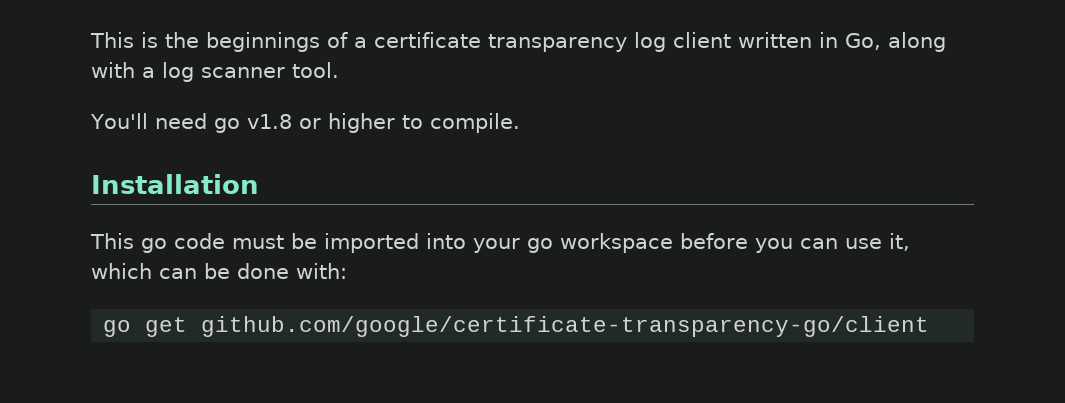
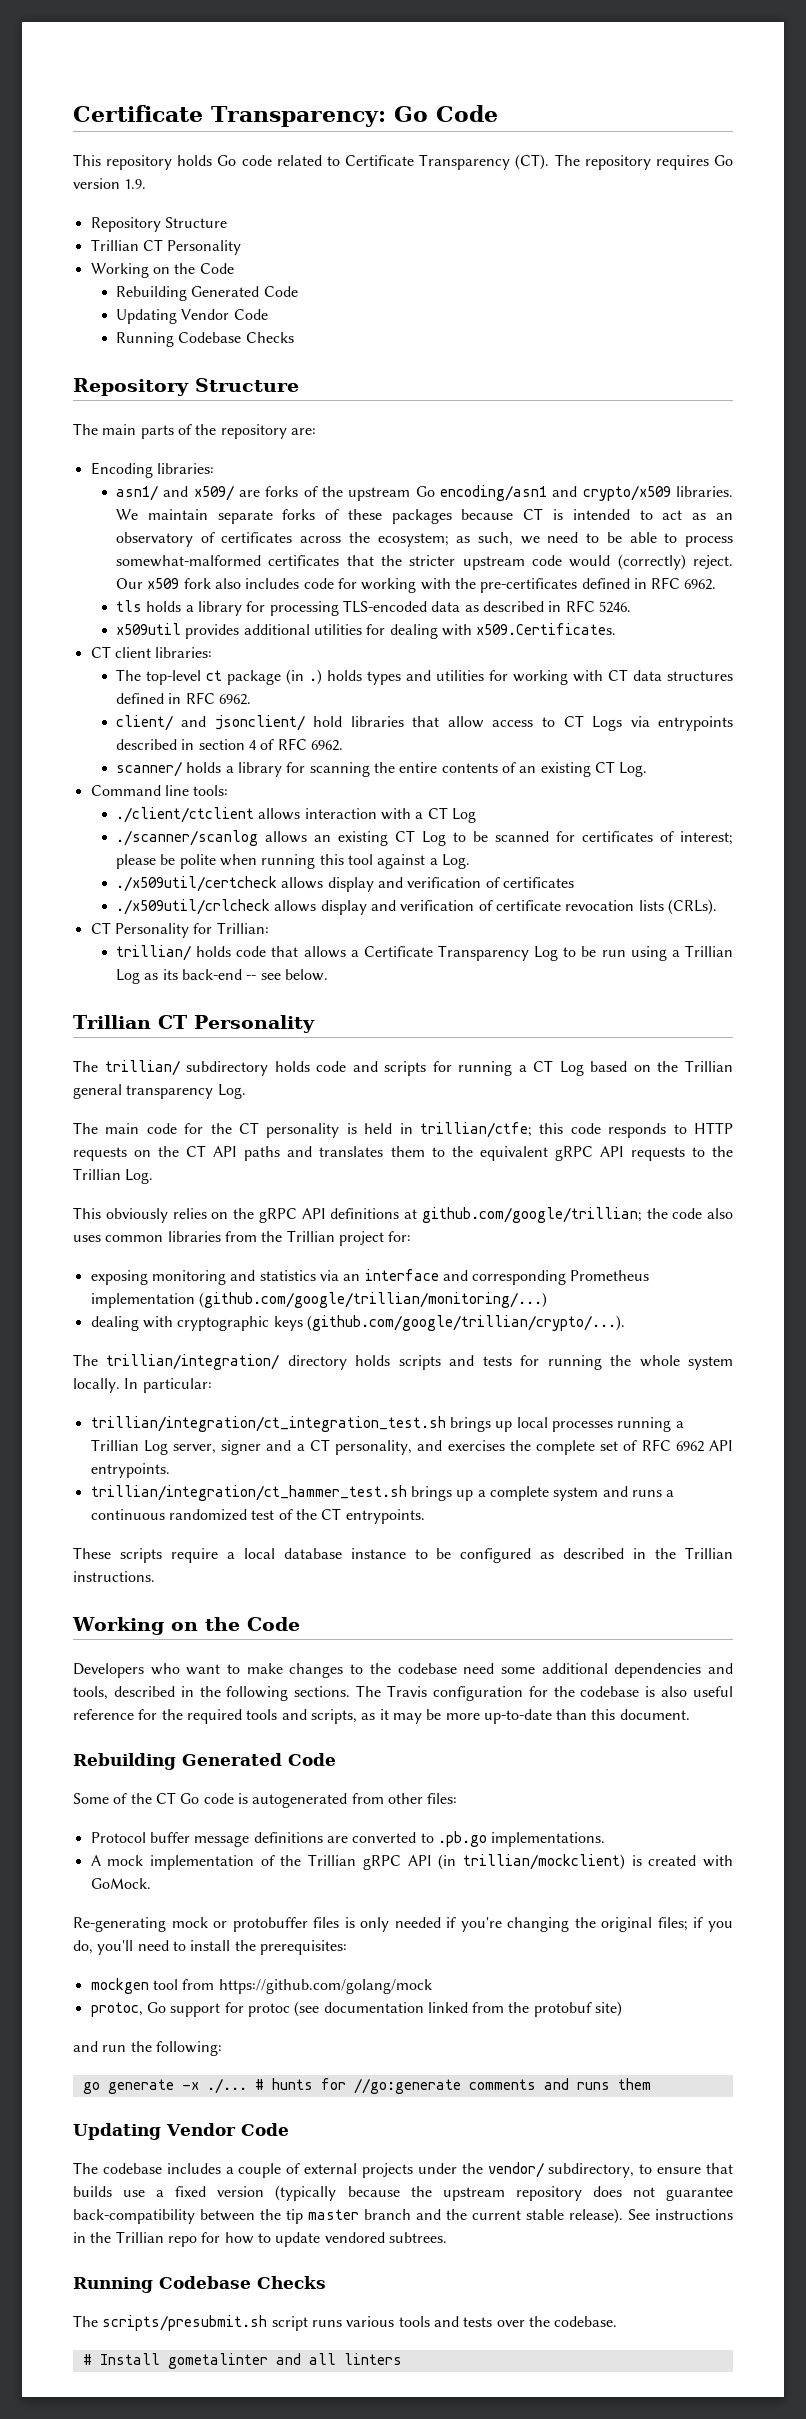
- This is the beginnings of a certificate transparency log client written in Go, along with a log scanner tool.
- You'll need go v1.8 or higher to compile.
- Installation
- This go code must be imported into your go workspace before you can use it, which can be done with:
- go get github.com/google/certificate-transparency-go/client
+ Certificate Transparency: Go Code
+ This repository holds Go code related to Certificate Transparency (CT). The repository requires Go version 1.9.
+ Repository Structure
+ Trillian CT Personality
+ Working on the Code
+ Rebuilding Generated Code
+ Updating Vendor Code
+ Running Codebase Checks
+ Repository Structure
+ The main parts of the repository are:
+ Encoding libraries:
+ asn1/ and x509/ are forks of the upstream Go encoding/asn1 and crypto/x509 libraries. We maintain separate forks of these packages because CT is intended to act as an observatory of certificates across the ecosystem; as such, we need to be able to process somewhat-malformed certificates that the stricter upstream code would (correctly) reject. Our x509 fork also includes code for working with the pre-certificates defined in RFC 6962.
+ tls holds a library for processing TLS-encoded data as described in RFC 5246.
+ x509util provides additional utilities for dealing with x509.Certificates.
+ CT client libraries:
+ The top-level ct package (in .) holds types and utilities for working with CT data structures defined in RFC 6962.
+ client/ and jsonclient/ hold libraries that allow access to CT Logs via entrypoints described in section 4 of RFC 6962.
+ scanner/ holds a library for scanning the entire contents of an existing CT Log.
+ Command line tools:
+ ./client/ctclient allows interaction with a CT Log
+ ./scanner/scanlog allows an existing CT Log to be scanned for certificates of interest; please be polite when running this tool against a Log.
+ ./x509util/certcheck allows display and verification of certificates
+ ./x509util/crlcheck allows display and verification of certificate revocation lists (CRLs).
+ CT Personality for Trillian:
+ trillian/ holds code that allows a Certificate Transparency Log to be run using a Trillian Log as its back-end -- see below.
+ Trillian CT Personality
+ The trillian/ subdirectory holds code and scripts for running a CT Log based on the Trillian general transparency Log.
+ The main code for the CT personality is held in trillian/ctfe; this code responds to HTTP requests on the CT API paths and translates them to the equivalent gRPC API requests to the Trillian Log.
+ This obviously relies on the gRPC API definitions at github.com/google/trillian; the code also uses common libraries from the Trillian project for:
+ exposing monitoring and statistics via an interface and corresponding Prometheus implementation (github.com/google/trillian/monitoring/...)
+ dealing with cryptographic keys (github.com/google/trillian/crypto/...).
+ The trillian/integration/ directory holds scripts and tests for running the whole system locally. In particular:
+ trillian/integration/ct_integration_test.sh brings up local processes running a Trillian Log server, signer and a CT personality, and exercises the complete set of RFC 6962 API entrypoints.
+ trillian/integration/ct_hammer_test.sh brings up a complete system and runs a continuous randomized test of the CT entrypoints.
+ These scripts require a local database instance to be configured as described in the Trillian instructions.
+ Working on the Code
+ Developers who want to make changes to the codebase need some additional dependencies and tools, described in the following sections. The Travis configuration for the codebase is also useful reference for the required tools and scripts, as it may be more up-to-date than this document.
+ Rebuilding Generated Code
+ Some of the CT Go code is autogenerated from other files:
+ Protocol buffer message definitions are converted to .pb.go implementations.
+ A mock implementation of the Trillian gRPC API (in trillian/mockclient) is created with GoMock.
+ Re-generating mock or protobuffer files is only needed if you're changing the original files; if you do, you'll need to install the prerequisites:
+ mockgen tool from https://github.com/golang/mock
+ protoc, Go support for protoc (see documentation linked from the protobuf site)
+ and run the following:
+ go generate -x ./... # hunts for //go:generate comments and runs them
+ Updating Vendor Code
+ The codebase includes a couple of external projects under the vendor/ subdirectory, to ensure that builds use a fixed version (typically because the upstream repository does not guarantee back-compatibility between the tip master branch and the current stable release). See instructions in the Trillian repo for how to update vendored subtrees.
+ Running Codebase Checks
+ The scripts/presubmit.sh script runs various tools and tests over the codebase.
+ # Install gometalinter and all linters

